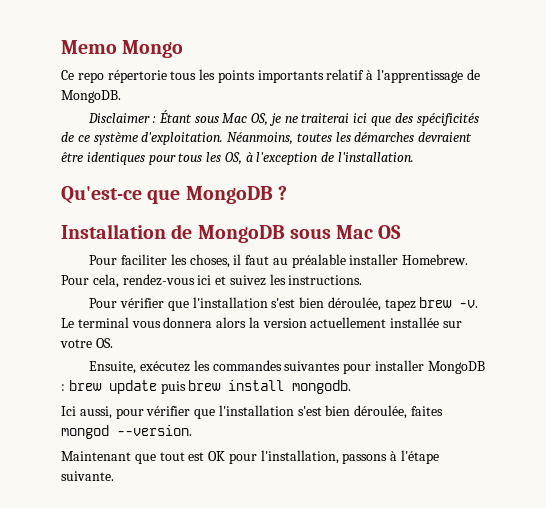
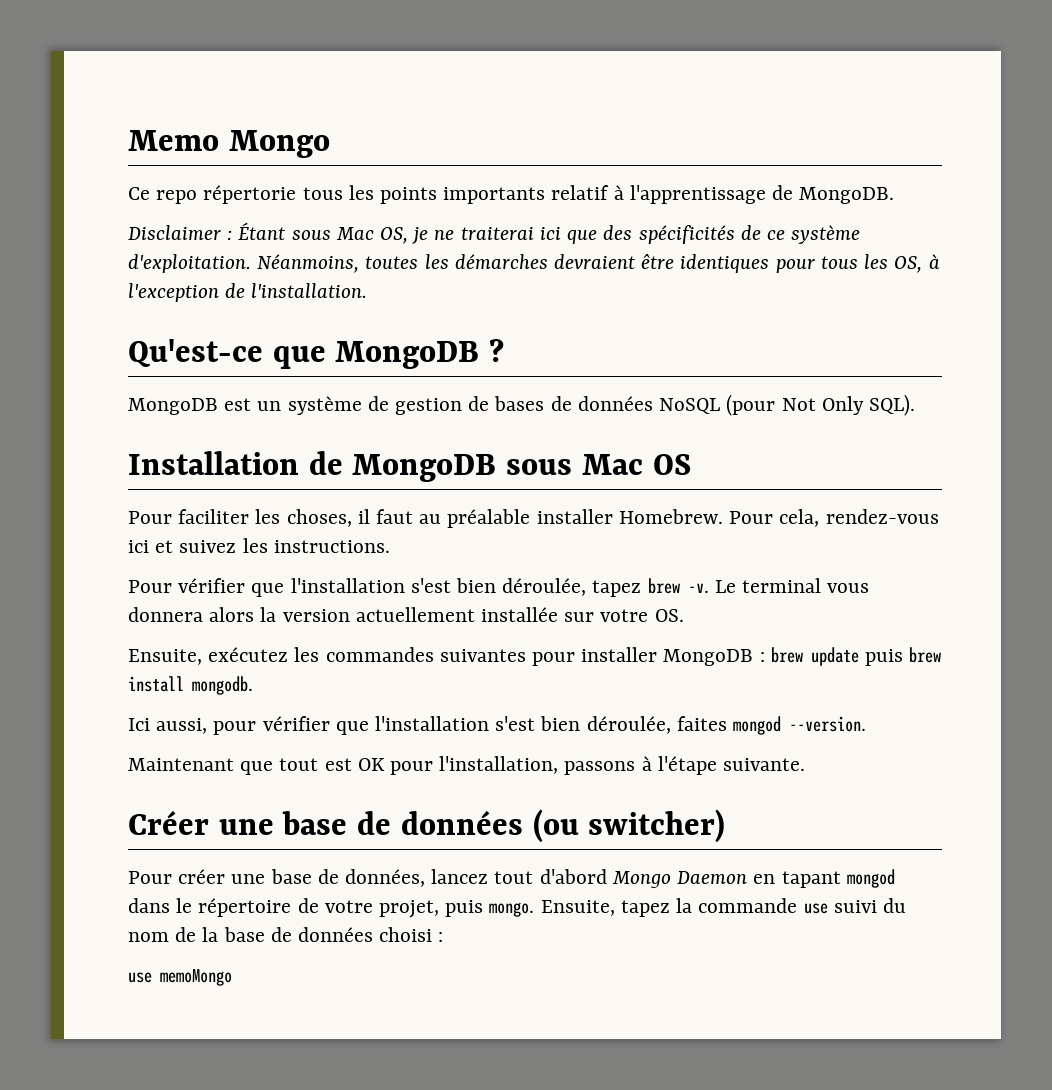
+ MongoDB est un système de gestion de bases de données NoSQL (pour Not Only SQL).
+ Créer une base de données (ou switcher)
+ Pour créer une base de données, lancez tout d'abord Mongo Daemon en tapant mongod dans le répertoire de votre projet, puis mongo. Ensuite, tapez la commande use suivi du nom de la base de données choisi :
+ use memoMongo

